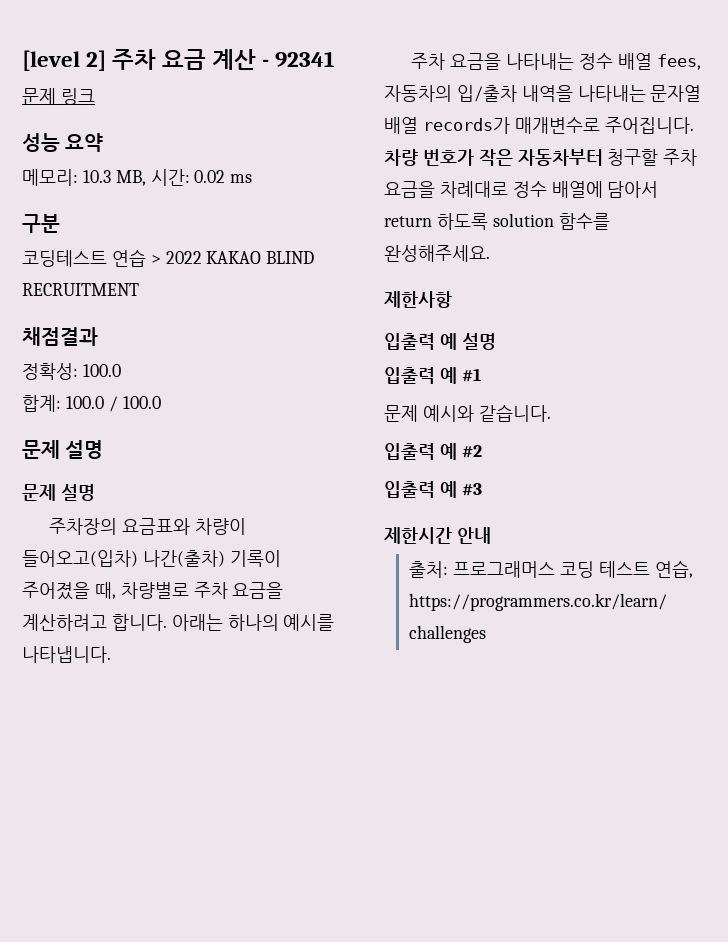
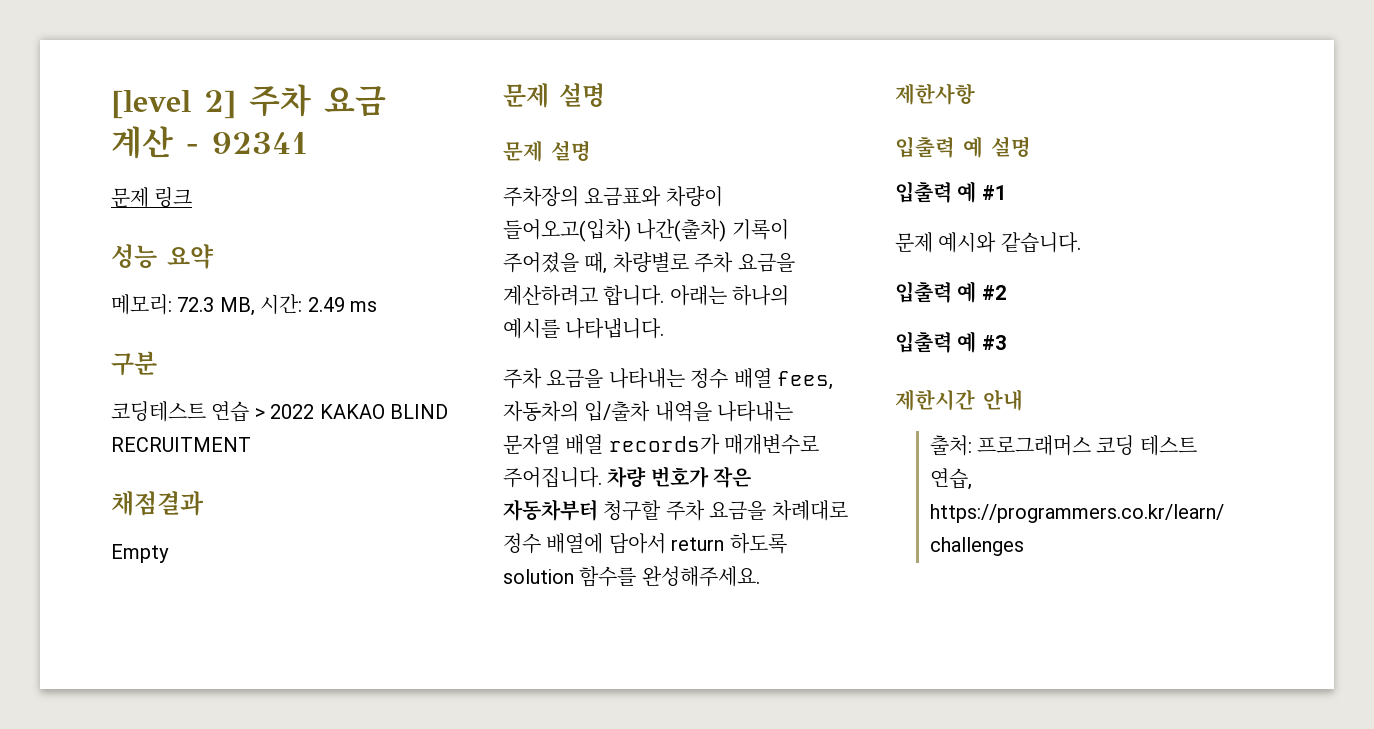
- 메모리: 10.3 MB, 시간: 0.02 ms
+ 메모리: 72.3 MB, 시간: 2.49 ms
- 정확성: 100.0
- 합계: 100.0 / 100.0
+ Empty

